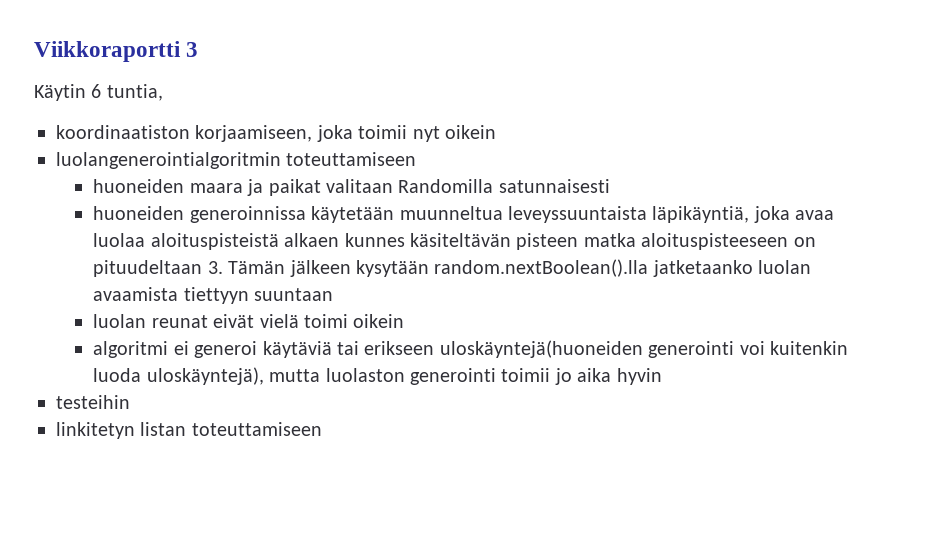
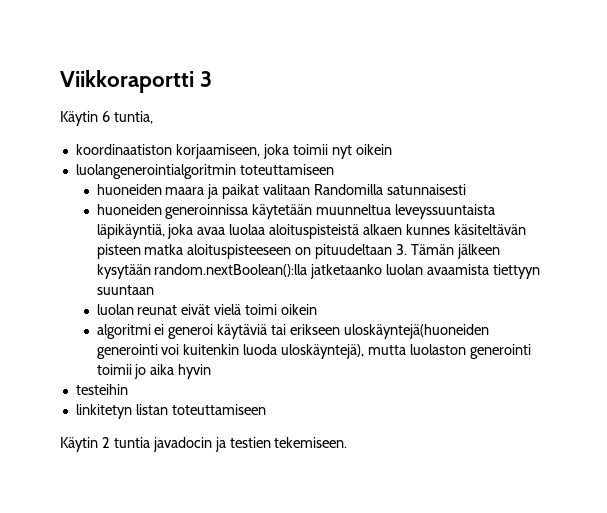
- huoneiden generoinnissa käytetään muunneltua leveyssuuntaista läpikäyntiä, joka avaa luolaa aloituspisteistä alkaen kunnes käsiteltävän pisteen matka aloituspisteeseen on pituudeltaan 3. Tämän jälkeen kysytään random.nextBoolean().lla jatketaanko luolan avaamista tiettyyn suuntaan
+ huoneiden generoinnissa käytetään muunneltua leveyssuuntaista läpikäyntiä, joka avaa luolaa aloituspisteistä alkaen kunnes käsiteltävän pisteen matka aloituspisteeseen on pituudeltaan 3. Tämän jälkeen kysytään random.nextBoolean():lla jatketaanko luolan avaamista tiettyyn suuntaan
+ Käytin 2 tuntia javadocin ja testien tekemiseen.

